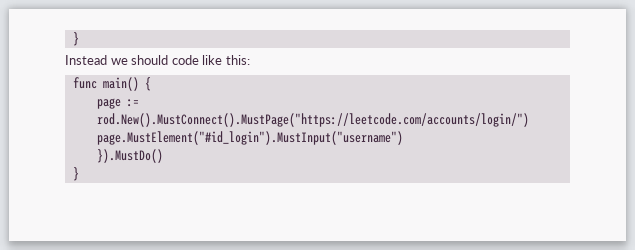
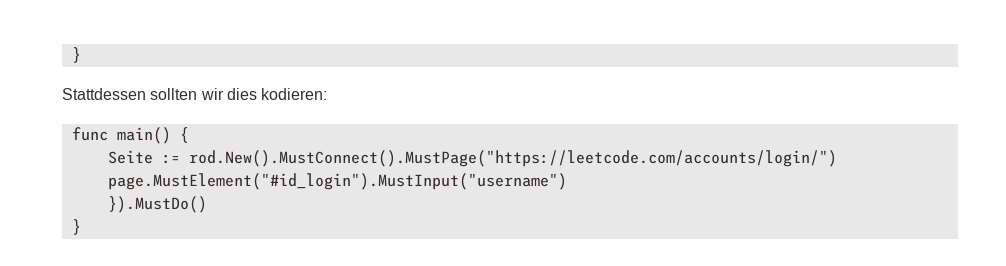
- Instead we should code like this:
+ Stattdessen sollten wir dies kodieren:
- page := rod.New().MustConnect().MustPage("https://leetcode.com/accounts/login/")
+ Seite := rod.New().MustConnect().MustPage("https://leetcode.com/accounts/login/")

